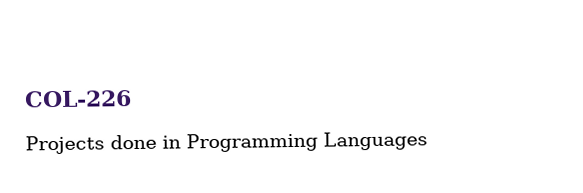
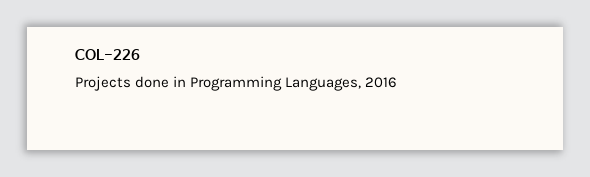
- Projects done in Programming Languages
+ Projects done in Programming Languages, 2016

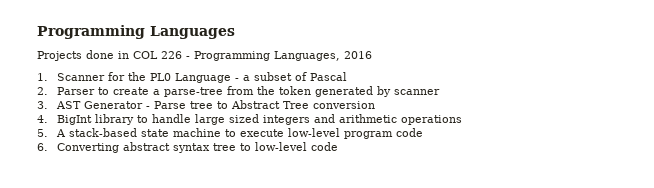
- COL-226
+ Programming Languages
- Projects done in Programming Languages, 2016
+ Projects done in COL 226 - Programming Languages, 2016
+ 1. Scanner for the PL0 Language - a subset of Pascal
+ 2. Parser to create a parse-tree from the token generated by scanner
+ 3. AST Generator - Parse tree to Abstract Tree conversion
+ 4. BigInt library to handle large sized integers and arithmetic operations
+ 5. A stack-based state machine to execute low-level program code
+ 6. Converting abstract syntax tree to low-level code

